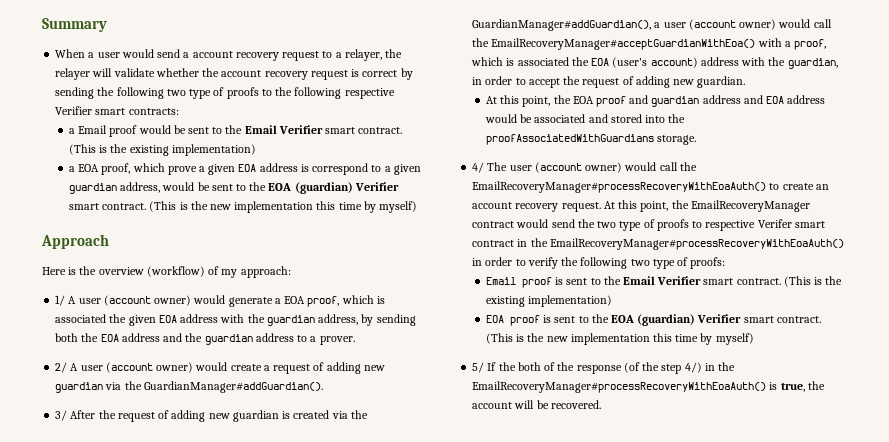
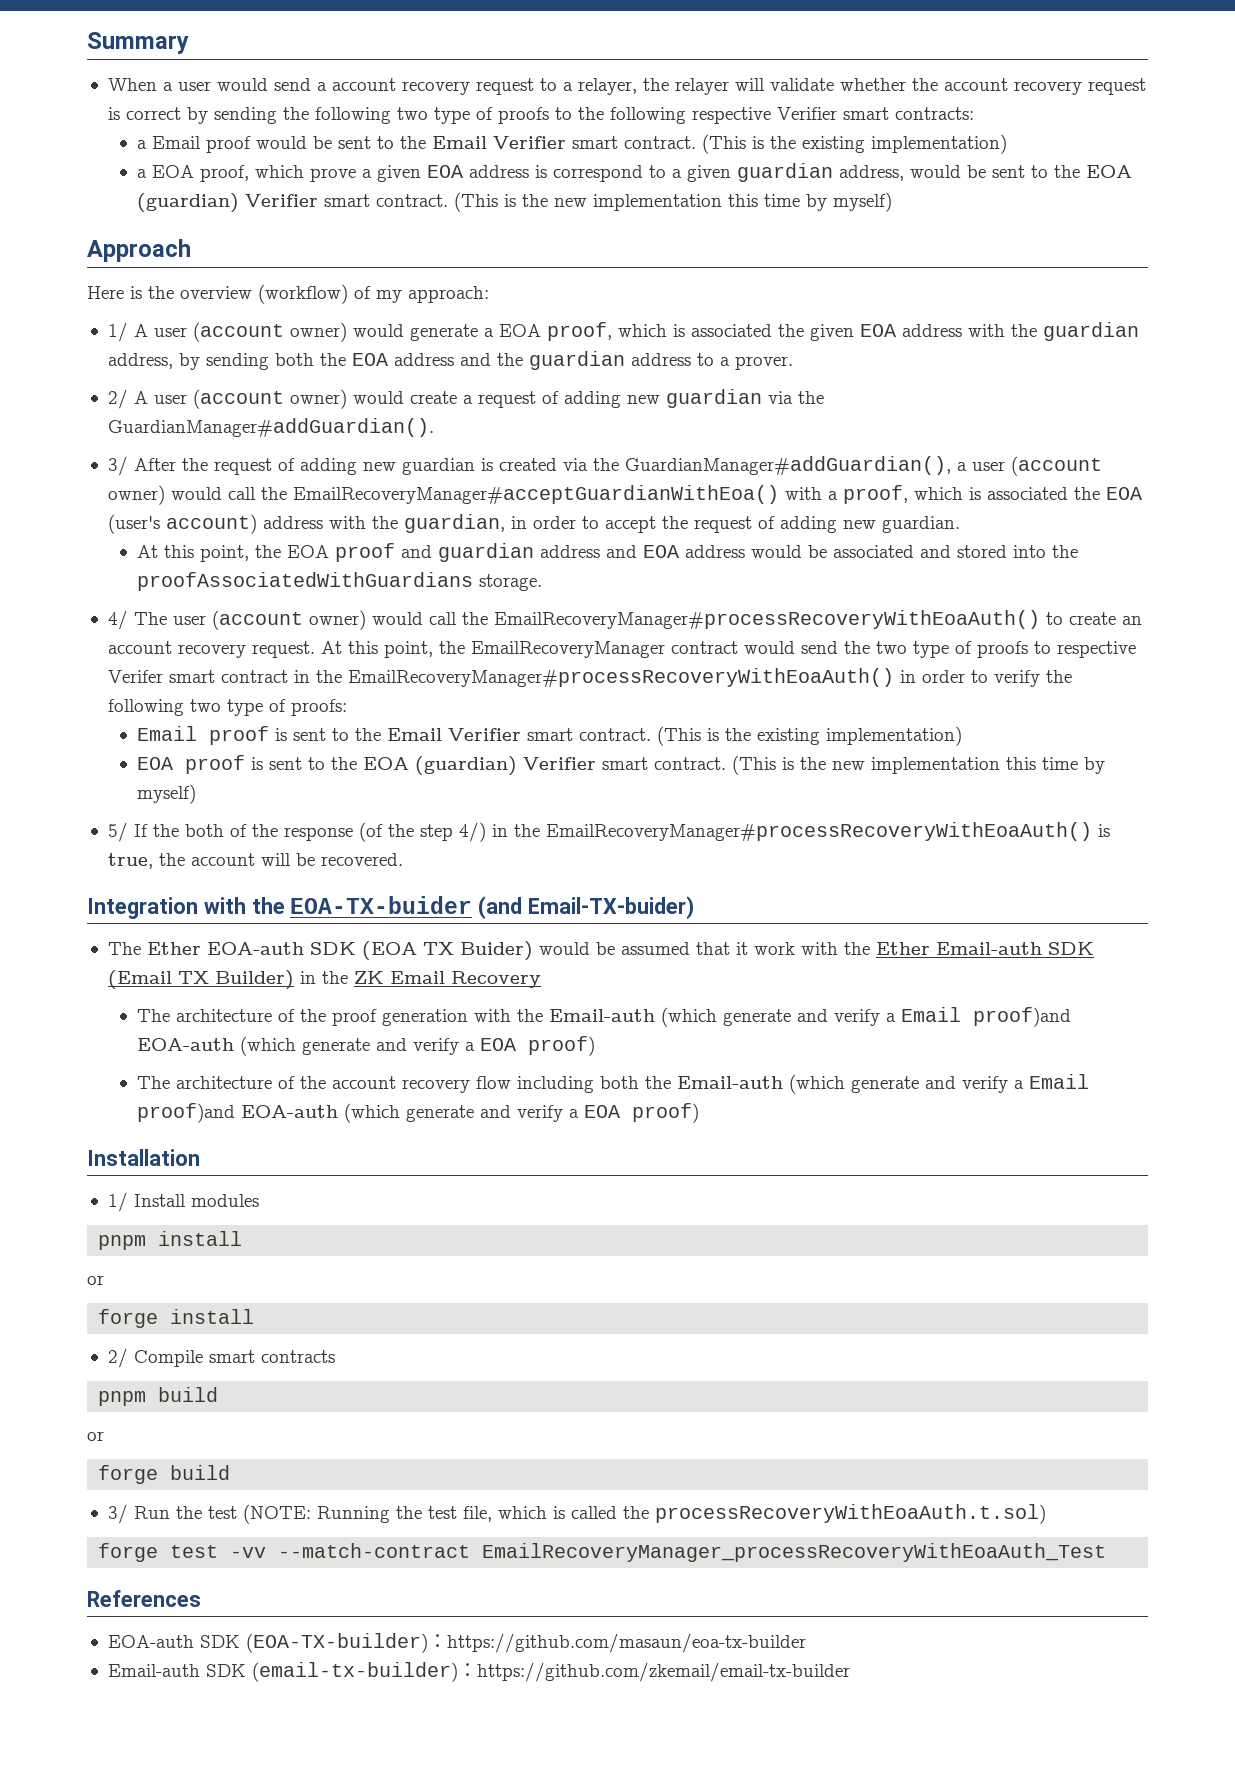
+ Integration with the EOA-TX-buider (and Email-TX-buider)
+ The Ether EOA-auth SDK (EOA TX Buider) would be assumed that it work with the Ether Email-auth SDK (Email TX Builder) in the ZK Email Recovery
+ The architecture of the proof generation with the Email-auth (which generate and verify a Email proof)and EOA-auth (which generate and verify a EOA proof)
+ The architecture of the account recovery flow including both the Email-auth (which generate and verify a Email proof)and EOA-auth (which generate and verify a EOA proof)
+ Installation
+ 1/ Install modules
+ pnpm install
+ or
+ forge install
+ 2/ Compile smart contracts
+ pnpm build
+ or
+ forge build
+ 3/ Run the test (NOTE: Running the test file, which is called the processRecoveryWithEoaAuth.t.sol)
+ forge test -vv --match-contract EmailRecoveryManager_processRecoveryWithEoaAuth_Test
+ References
+ EOA-auth SDK (EOA-TX-builder)：https://github.com/masaun/eoa-tx-builder
+ Email-auth SDK (email-tx-builder)：https://github.com/zkemail/email-tx-builder

